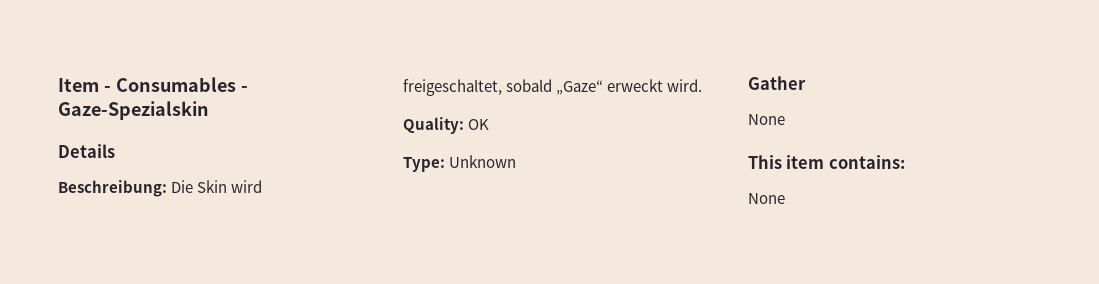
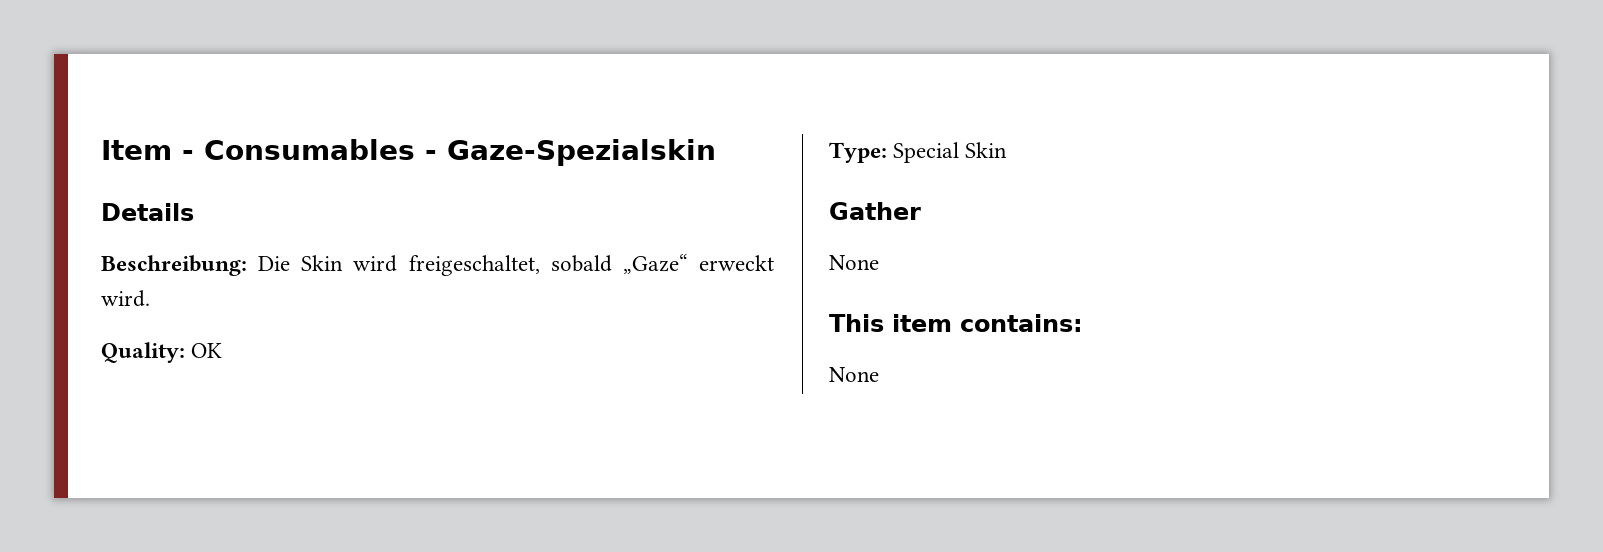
- Type: Unknown
+ Type: Special Skin

